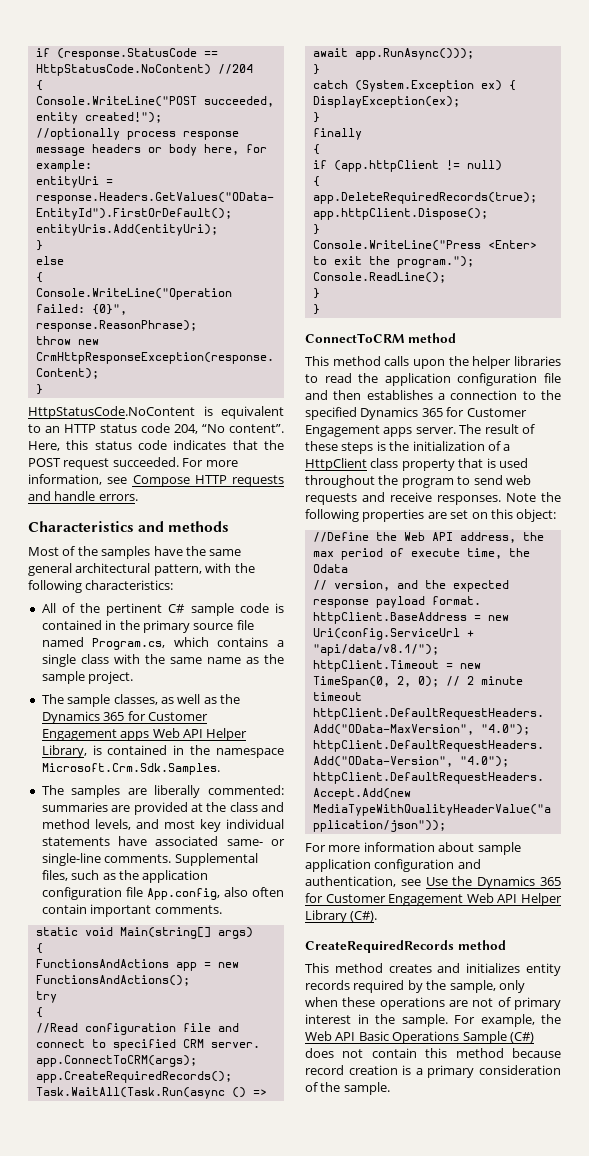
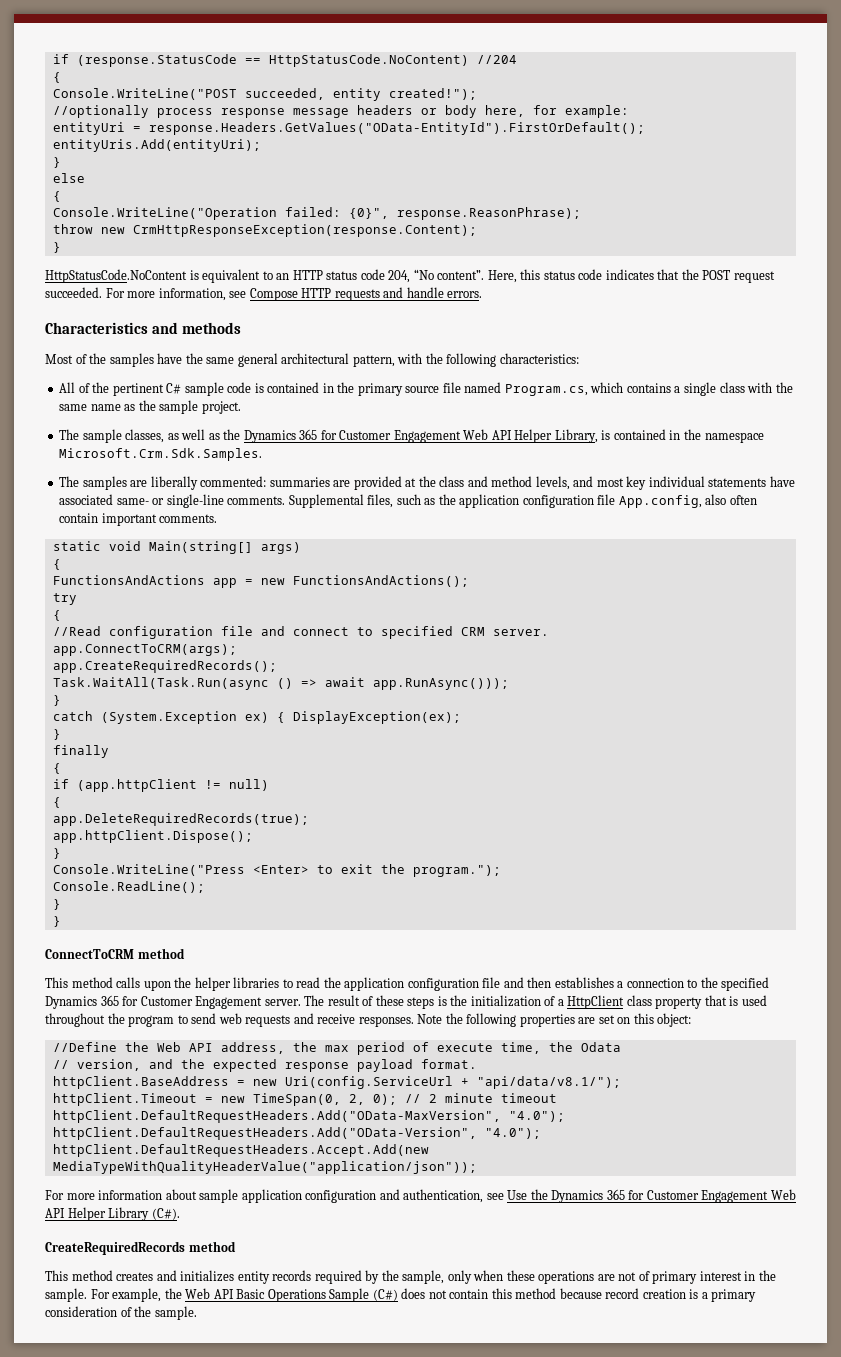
- The sample classes, as well as the Dynamics 365 for Customer Engagement apps Web API Helper Library, is contained in the namespace Microsoft.Crm.Sdk.Samples.
+ The sample classes, as well as the Dynamics 365 for Customer Engagement Web API Helper Library, is contained in the namespace Microsoft.Crm.Sdk.Samples.
- This method calls upon the helper libraries to read the application configuration file and then establishes a connection to the specified Dynamics 365 for Customer Engagement apps server.
+ This method calls upon the helper libraries to read the application configuration file and then establishes a connection to the specified Dynamics 365 for Customer Engagement server.

